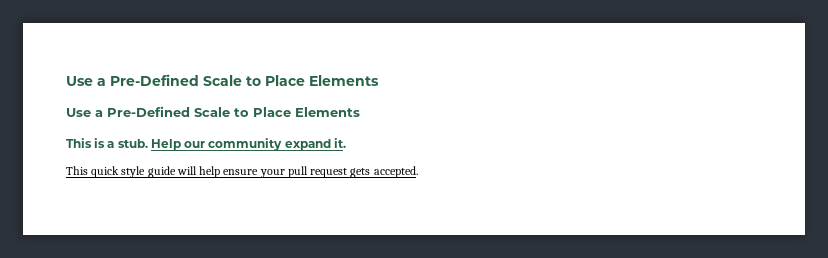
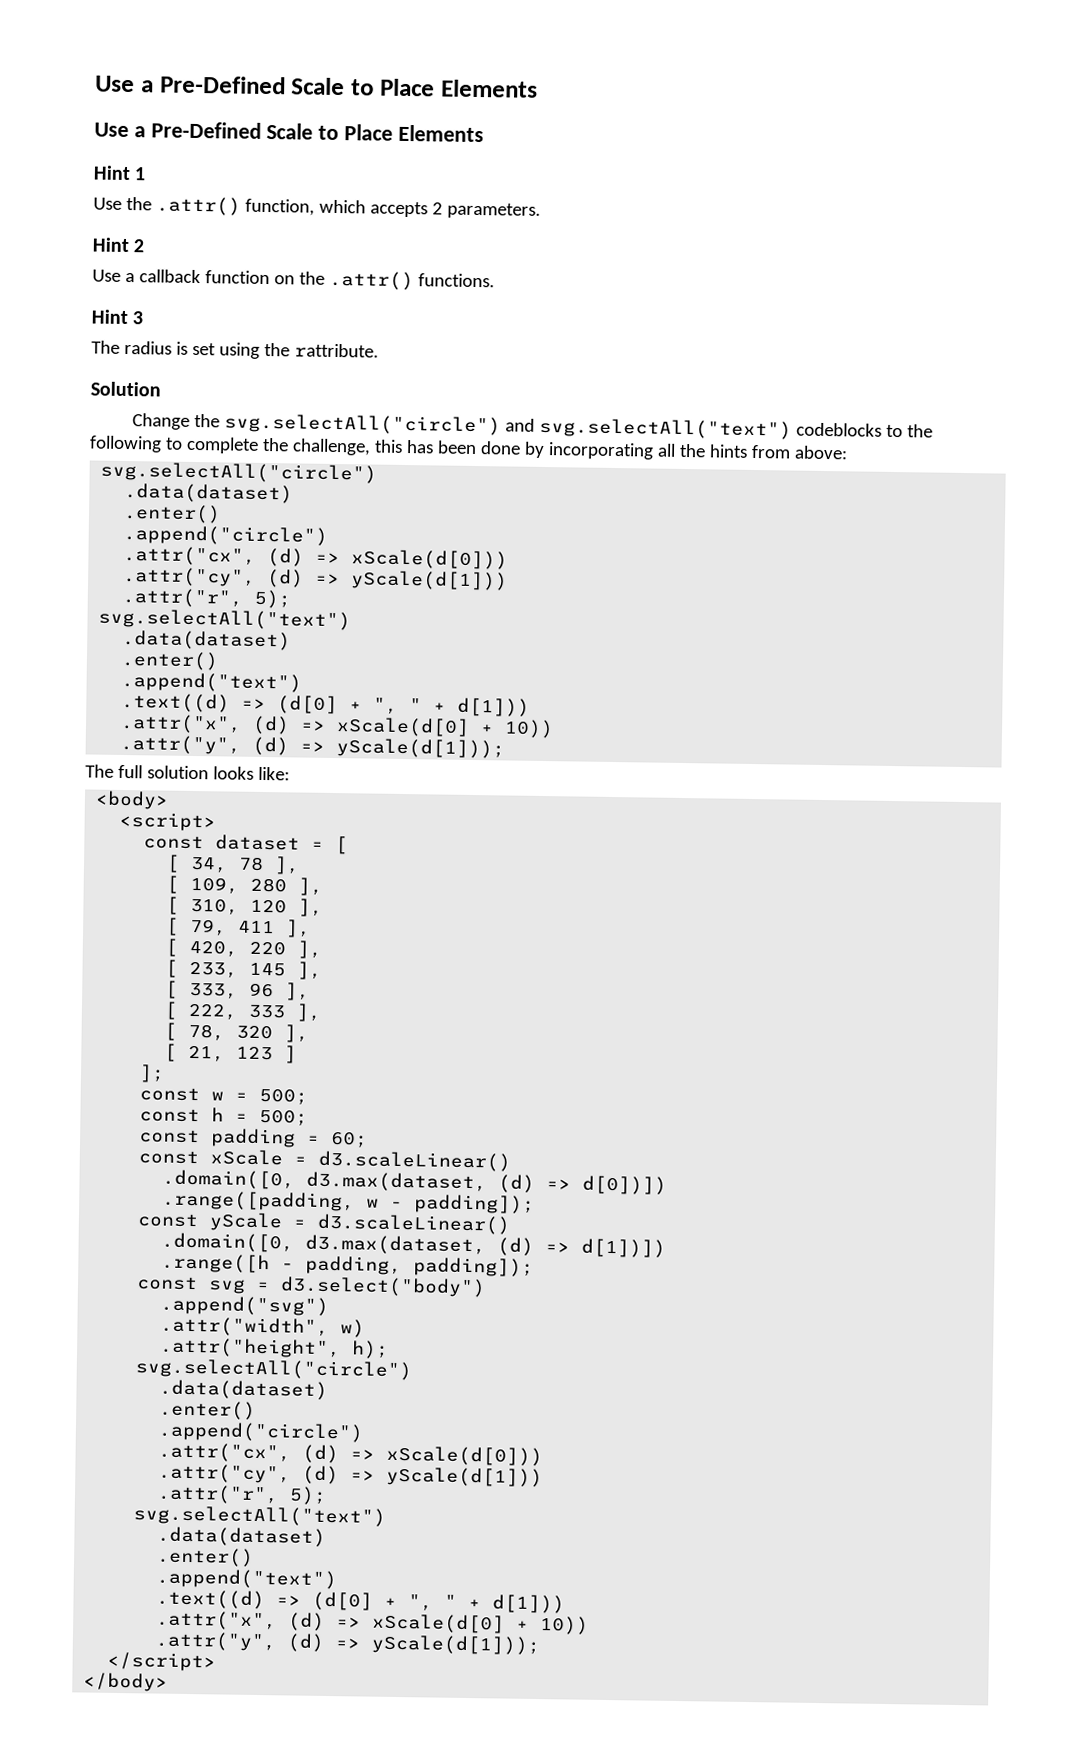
- This is a stub. Help our community expand it.
- This quick style guide will help ensure your pull request gets accepted.
+ Hint 1
+ Use the .attr() function, which accepts 2 parameters.
+ Hint 2
+ Use a callback function on the .attr() functions.
+ Hint 3
+ The radius is set using the rattribute.
+ Solution
+ Change the svg.selectAll("circle") and svg.selectAll("text") codeblocks to the following to complete the challenge, this has been done by incorporating all the hints from above:
+ svg.selectAll("circle")
+ .data(dataset)
+ .enter()
+ .append("circle")
+ .attr("cx", (d) => xScale(d[0]))
+ .attr("cy", (d) => yScale(d[1]))
+ .attr("r", 5);
+ svg.selectAll("text")
+ .data(dataset)
+ .enter()
+ .append("text")
+ .text((d) => (d[0] + ", " + d[1]))
+ .attr("x", (d) => xScale(d[0] + 10))
+ .attr("y", (d) => yScale(d[1]));
+ The full solution looks like:
+ <body>
+ <script>
+ const dataset = [
+ [ 34, 78 ],
+ [ 109, 280 ],
+ [ 310, 120 ],
+ [ 79, 411 ],
+ [ 420, 220 ],
+ [ 233, 145 ],
+ [ 333, 96 ],
+ [ 222, 333 ],
+ [ 78, 320 ],
+ [ 21, 123 ]
+ ];
+ const w = 500;
+ const h = 500;
+ const padding = 60;
+ const xScale = d3.scaleLinear()
+ .domain([0, d3.max(dataset, (d) => d[0])])
+ .range([padding, w - padding]);
+ const yScale = d3.scaleLinear()
+ .domain([0, d3.max(dataset, (d) => d[1])])
+ .range([h - padding, padding]);
+ const svg = d3.select("body")
+ .append("svg")
+ .attr("width", w)
+ .attr("height", h);
+ svg.selectAll("circle")
+ .data(dataset)
+ .enter()
+ .append("circle")
+ .attr("cx", (d) => xScale(d[0]))
+ .attr("cy", (d) => yScale(d[1]))
+ .attr("r", 5);
+ svg.selectAll("text")
+ .data(dataset)
+ .enter()
+ .append("text")
+ .text((d) => (d[0] + ", " + d[1]))
+ .attr("x", (d) => xScale(d[0] + 10))
+ .attr("y", (d) => yScale(d[1]));
+ </script>
+ </body>

